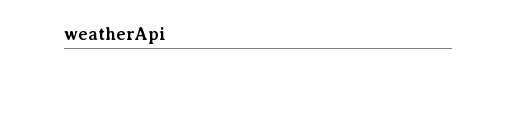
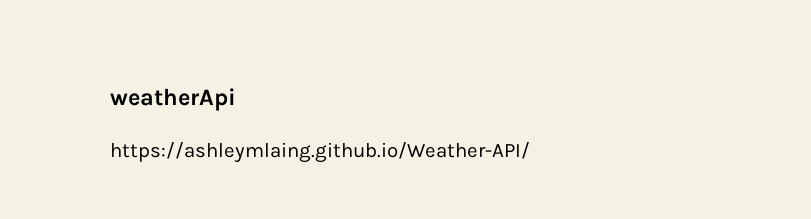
+ https://ashleymlaing.github.io/Weather-API/

